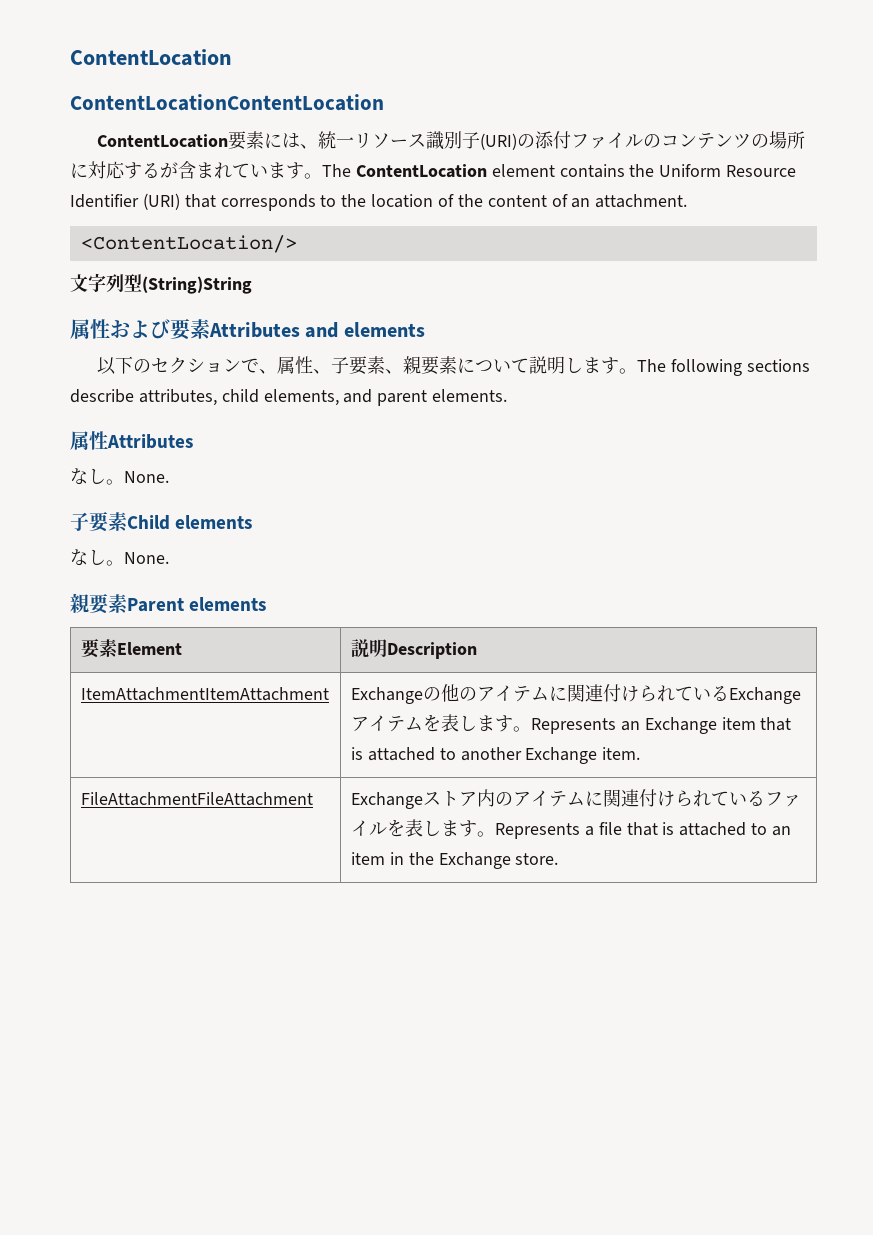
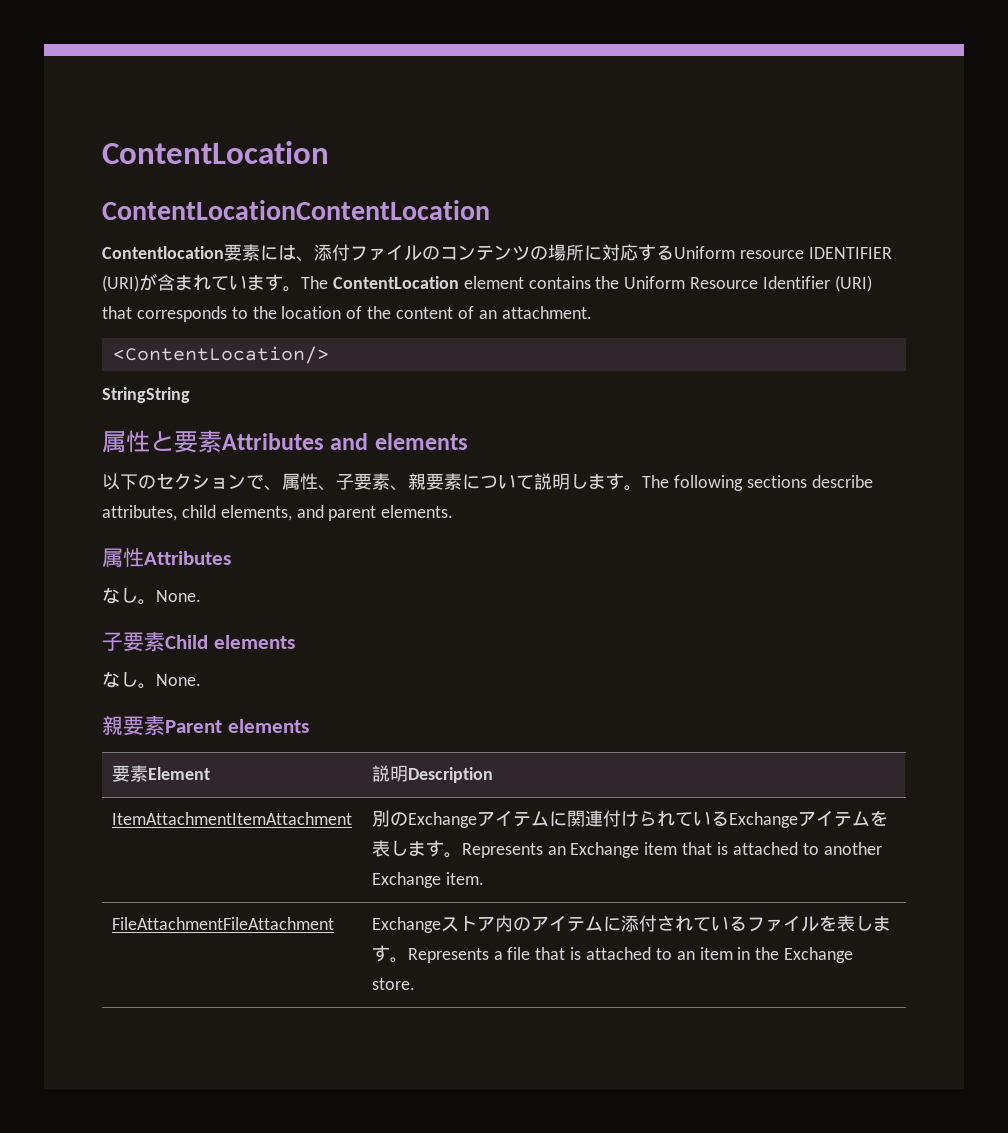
- ContentLocation要素には、統一リソース識別子(URI)の添付ファイルのコンテンツの場所に対応するが含まれています。
+ Contentlocation要素には、添付ファイルのコンテンツの場所に対応するUniform resource IDENTIFIER (URI)が含まれています。
- 文字列型(String)String
- 属性および要素Attributes and elements
+ StringString
+ 属性と要素Attributes and elements
- ItemAttachmentItemAttachment | Exchangeの他のアイテムに関連付けられているExchangeアイテムを表します。Represents an Exchange item that is attached to another Exchange item.
+ ItemAttachmentItemAttachment | 別のExchangeアイテムに関連付けられているExchangeアイテムを表します。Represents an Exchange item that is attached to another Exchange item.
- FileAttachmentFileAttachment | Exchangeストア内のアイテムに関連付けられているファイルを表します。Represents a file that is attached to an item in the Exchange store.
+ FileAttachmentFileAttachment | Exchangeストア内のアイテムに添付されているファイルを表します。Represents a file that is attached to an item in the Exchange store.

